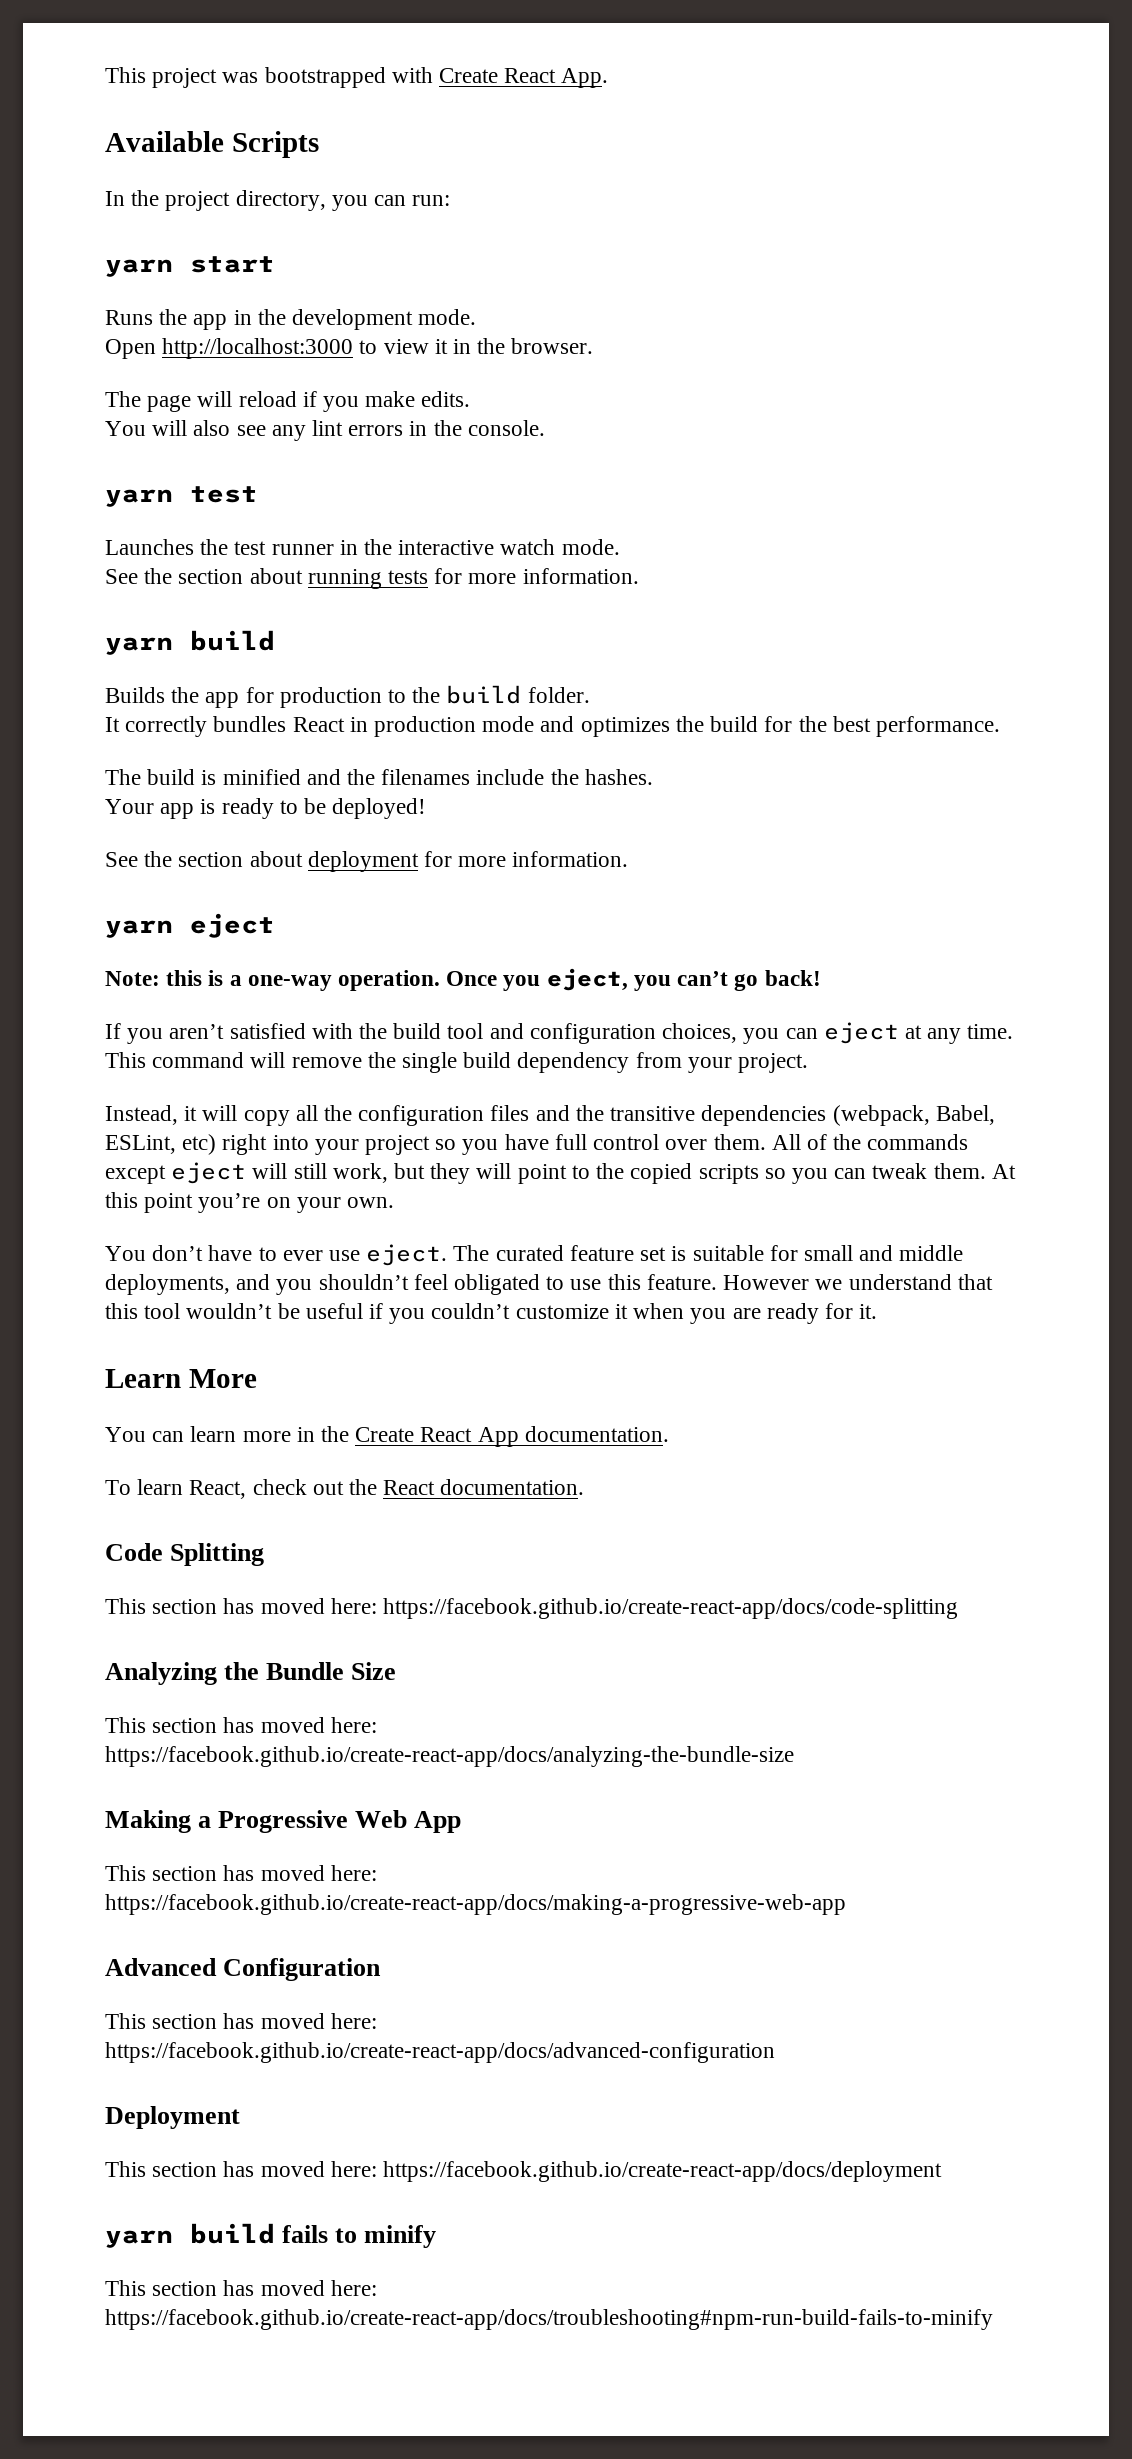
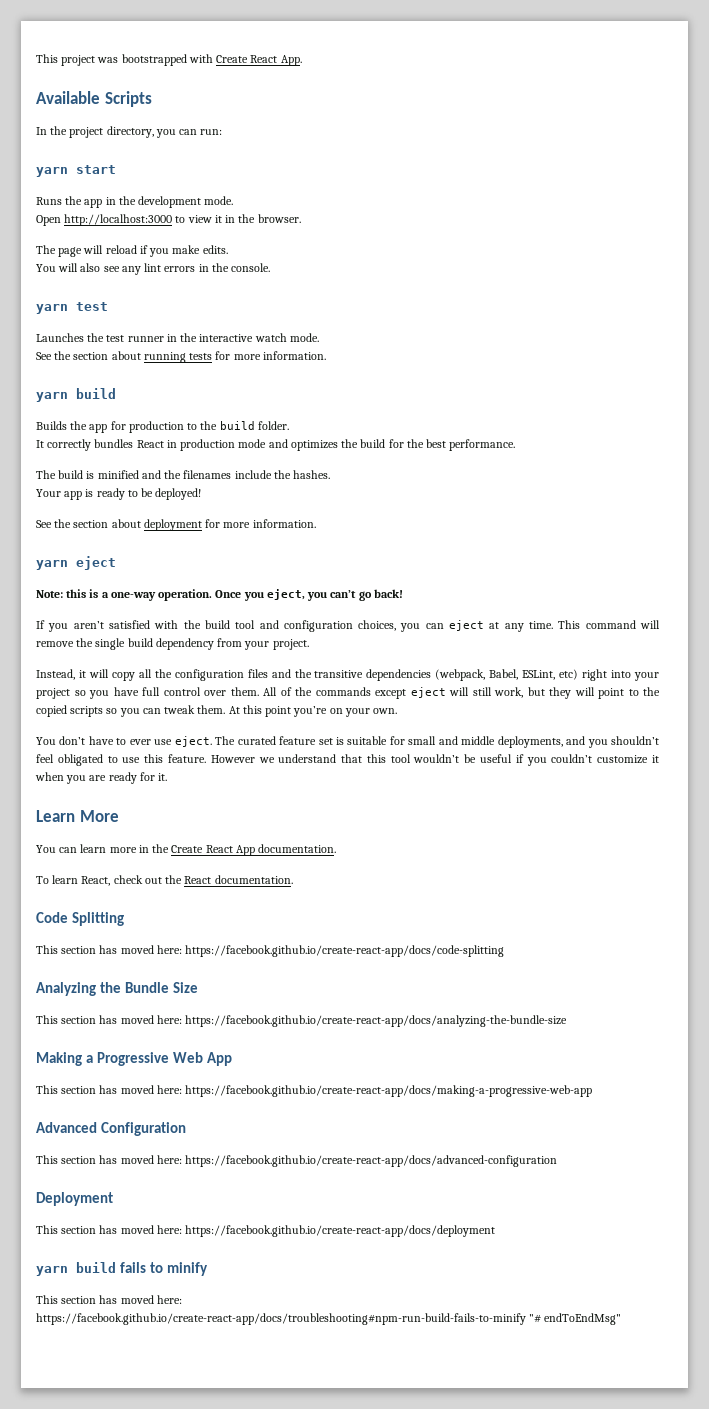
- This section has moved here: https://facebook.github.io/create-react-app/docs/troubleshooting#npm-run-build-fails-to-minify
+ This section has moved here: https://facebook.github.io/create-react-app/docs/troubleshooting#npm-run-build-fails-to-minify "# endToEndMsg"

